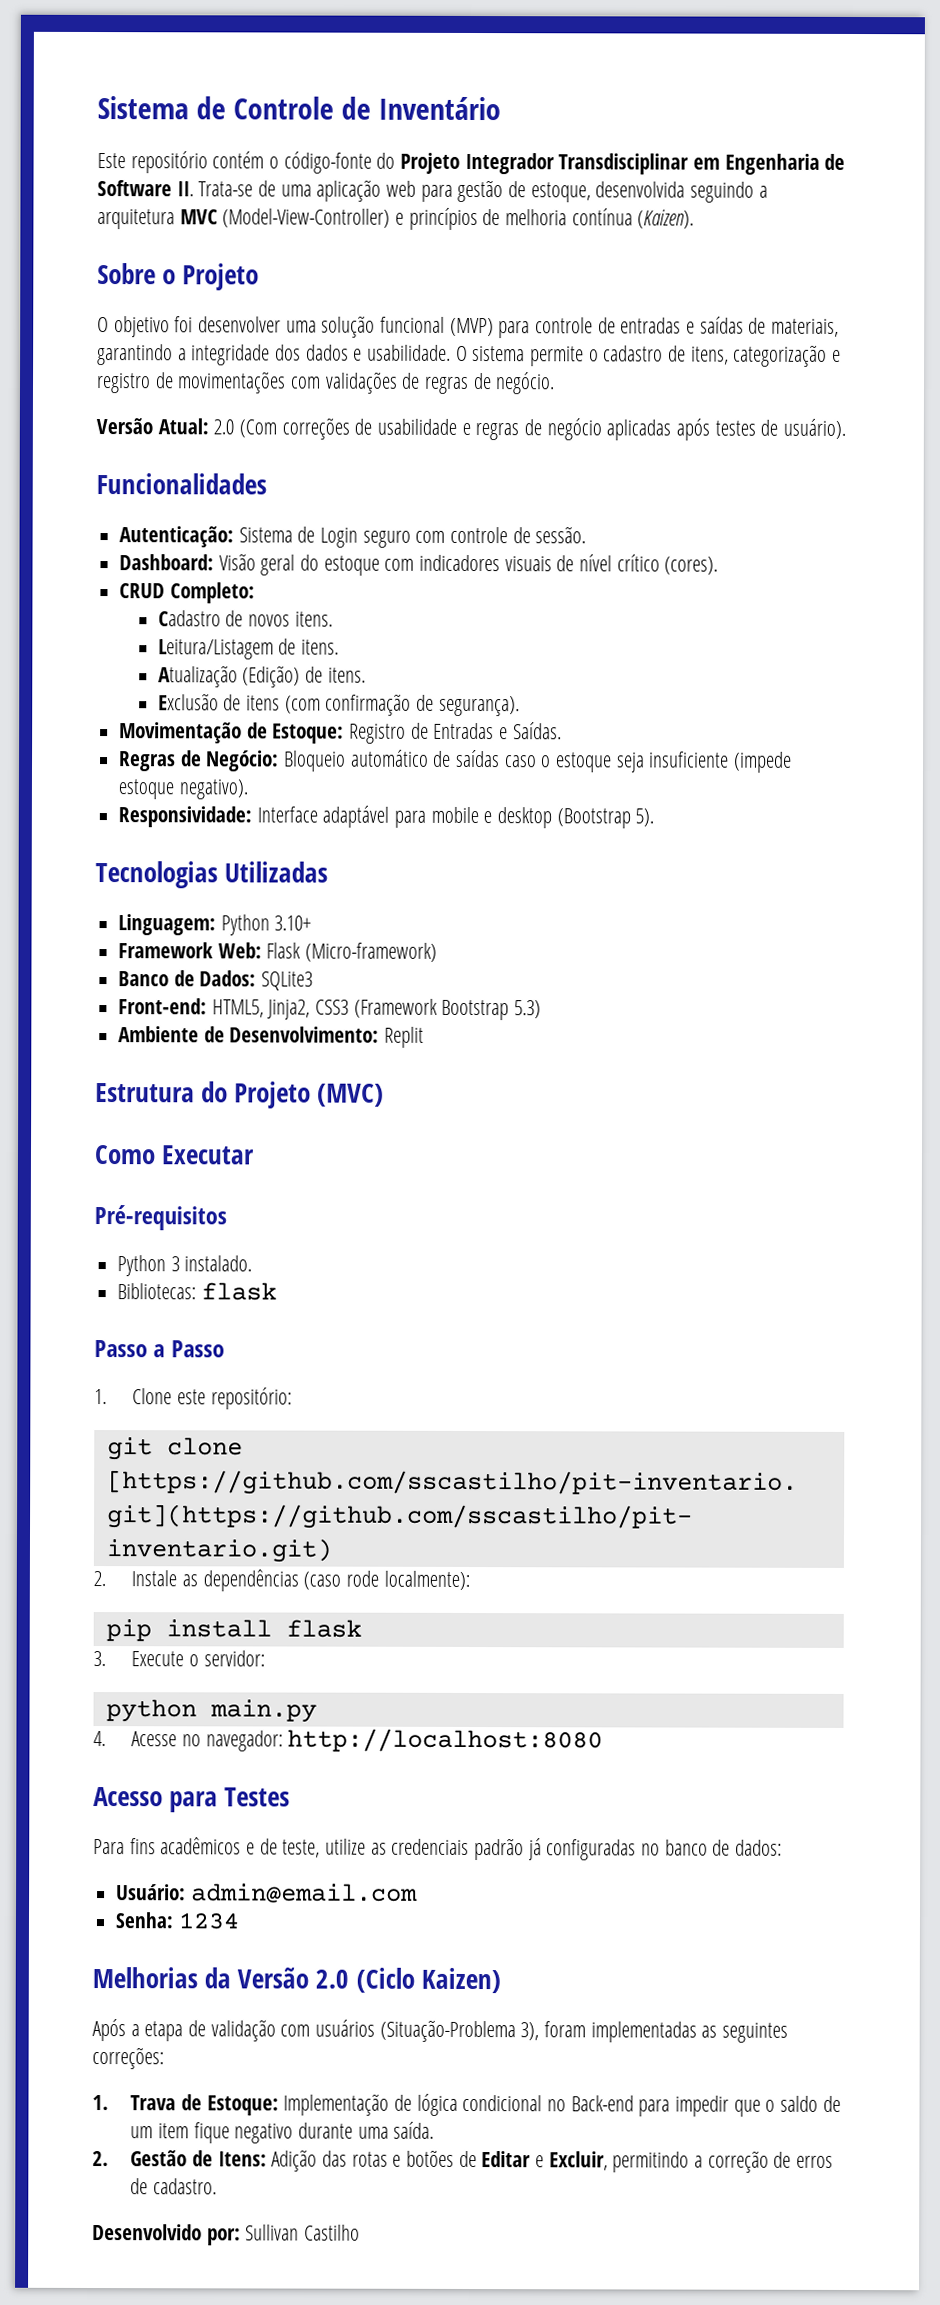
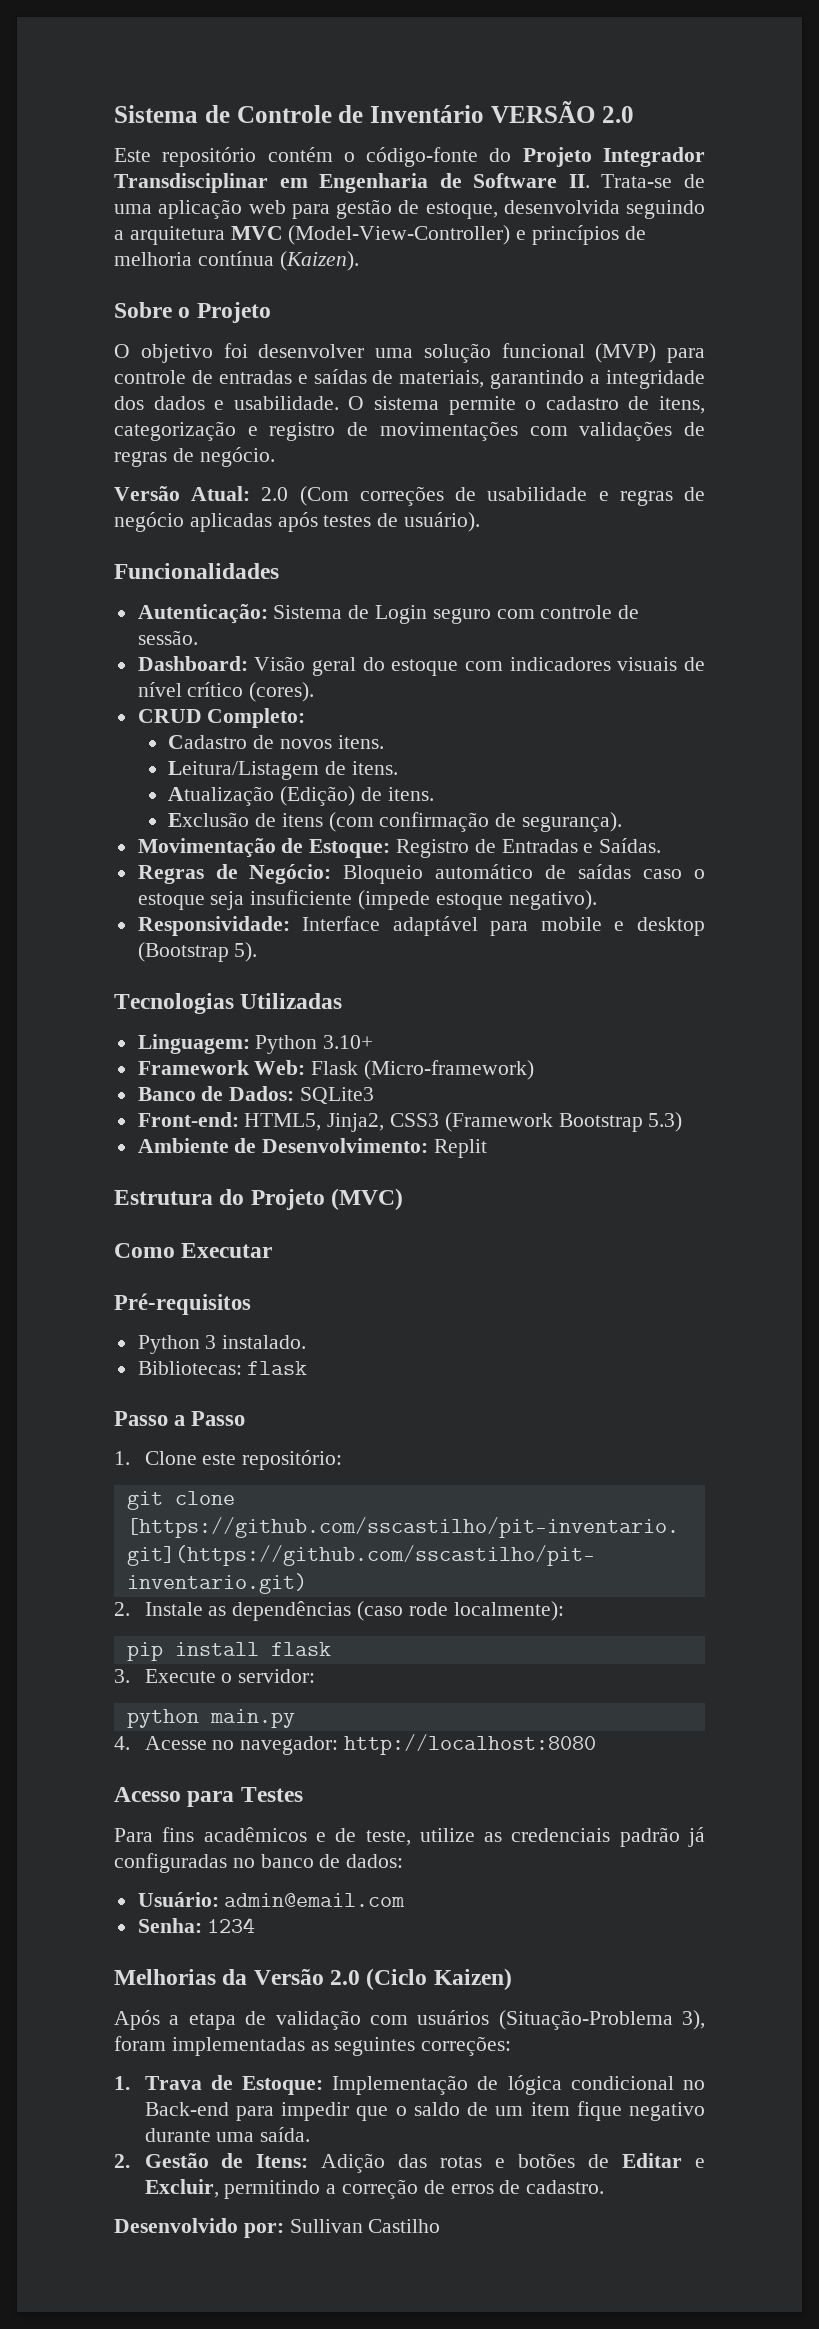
- Sistema de Controle de Inventário
+ Sistema de Controle de Inventário VERSÃO 2.0

